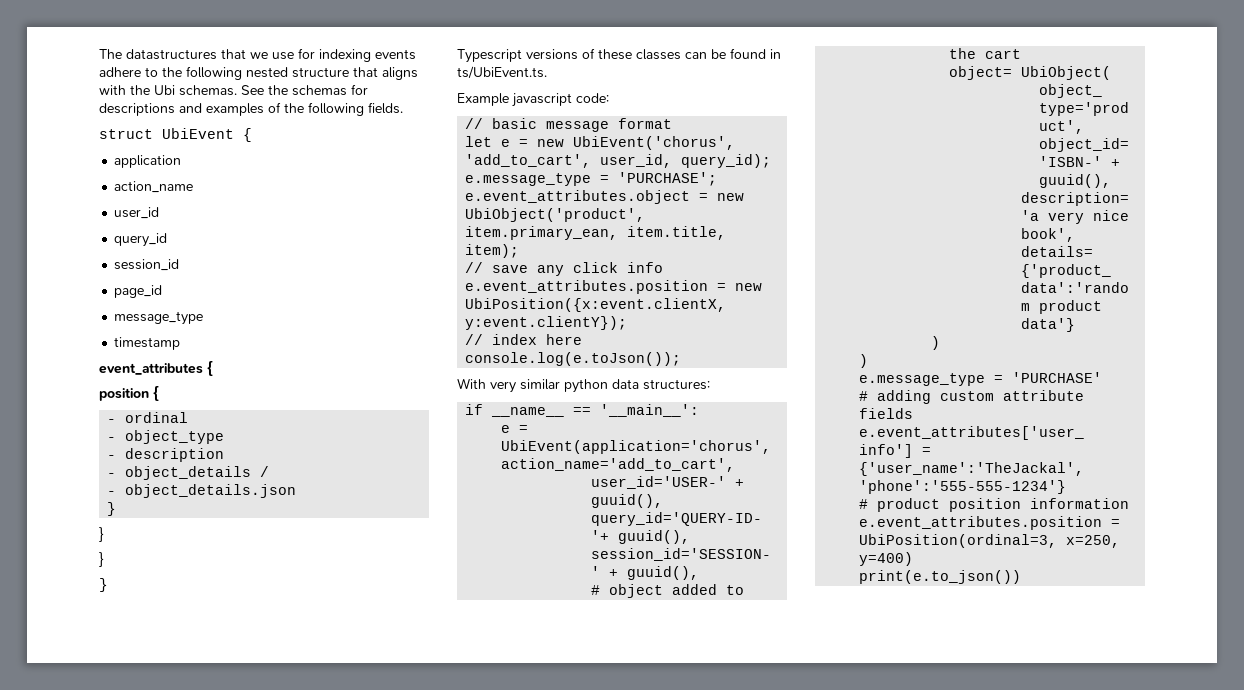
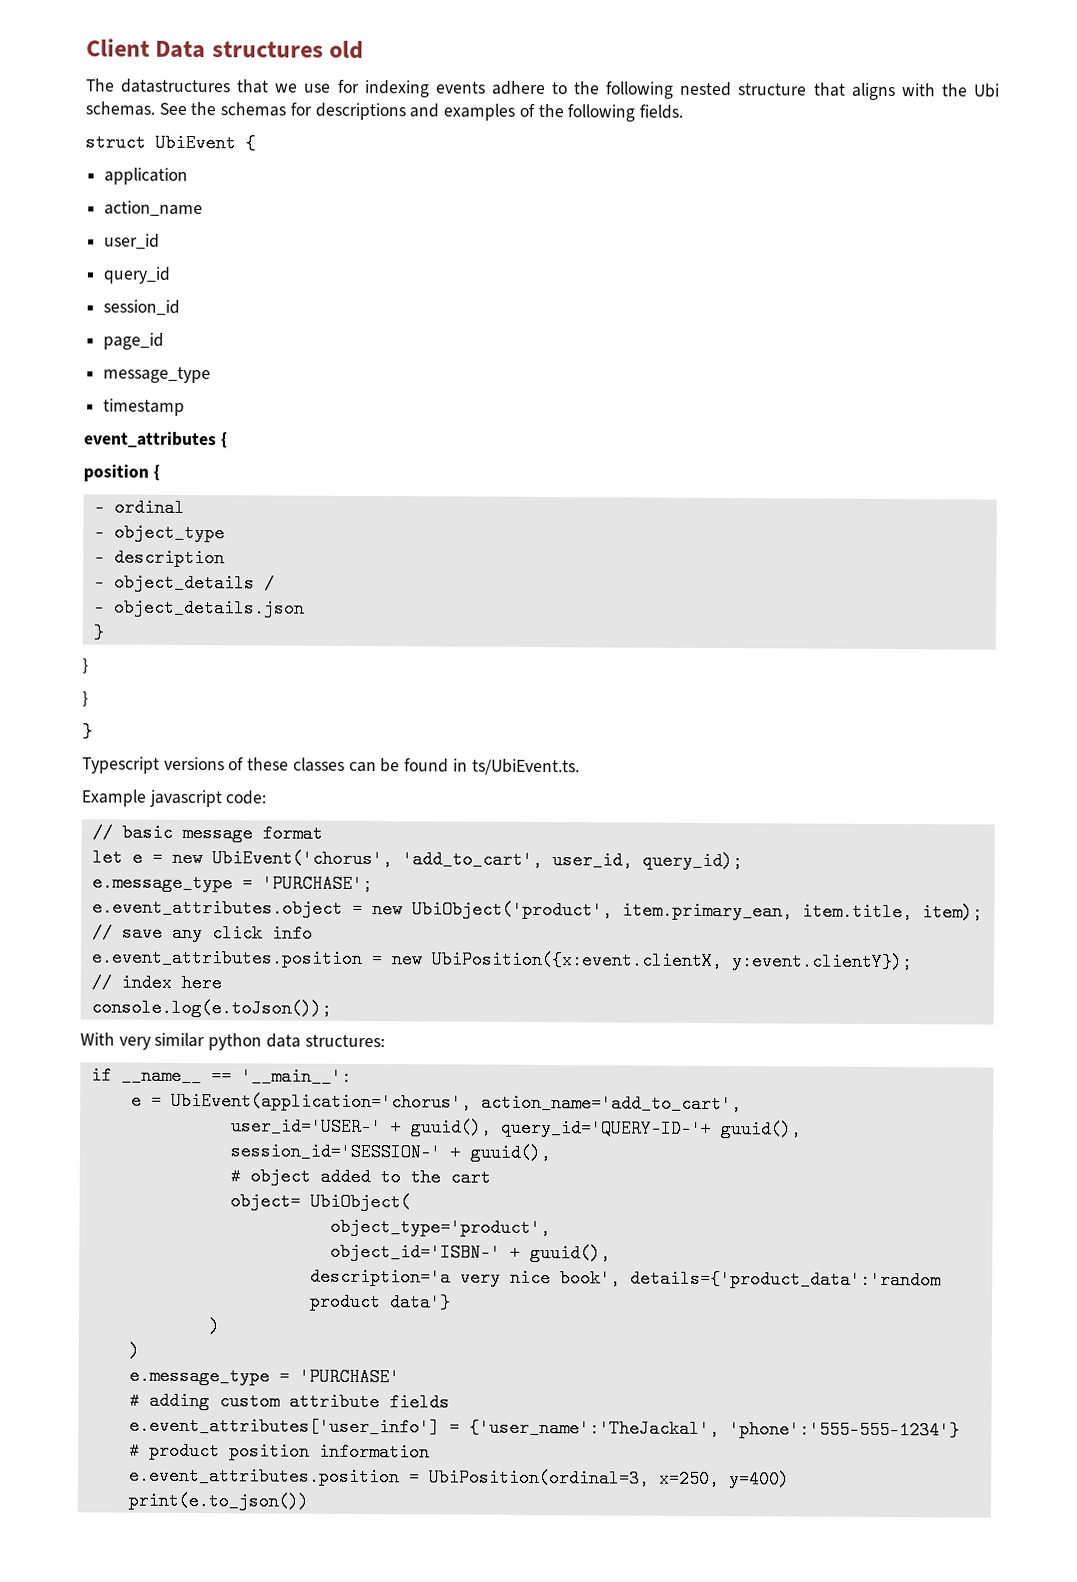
+ Client Data structures old

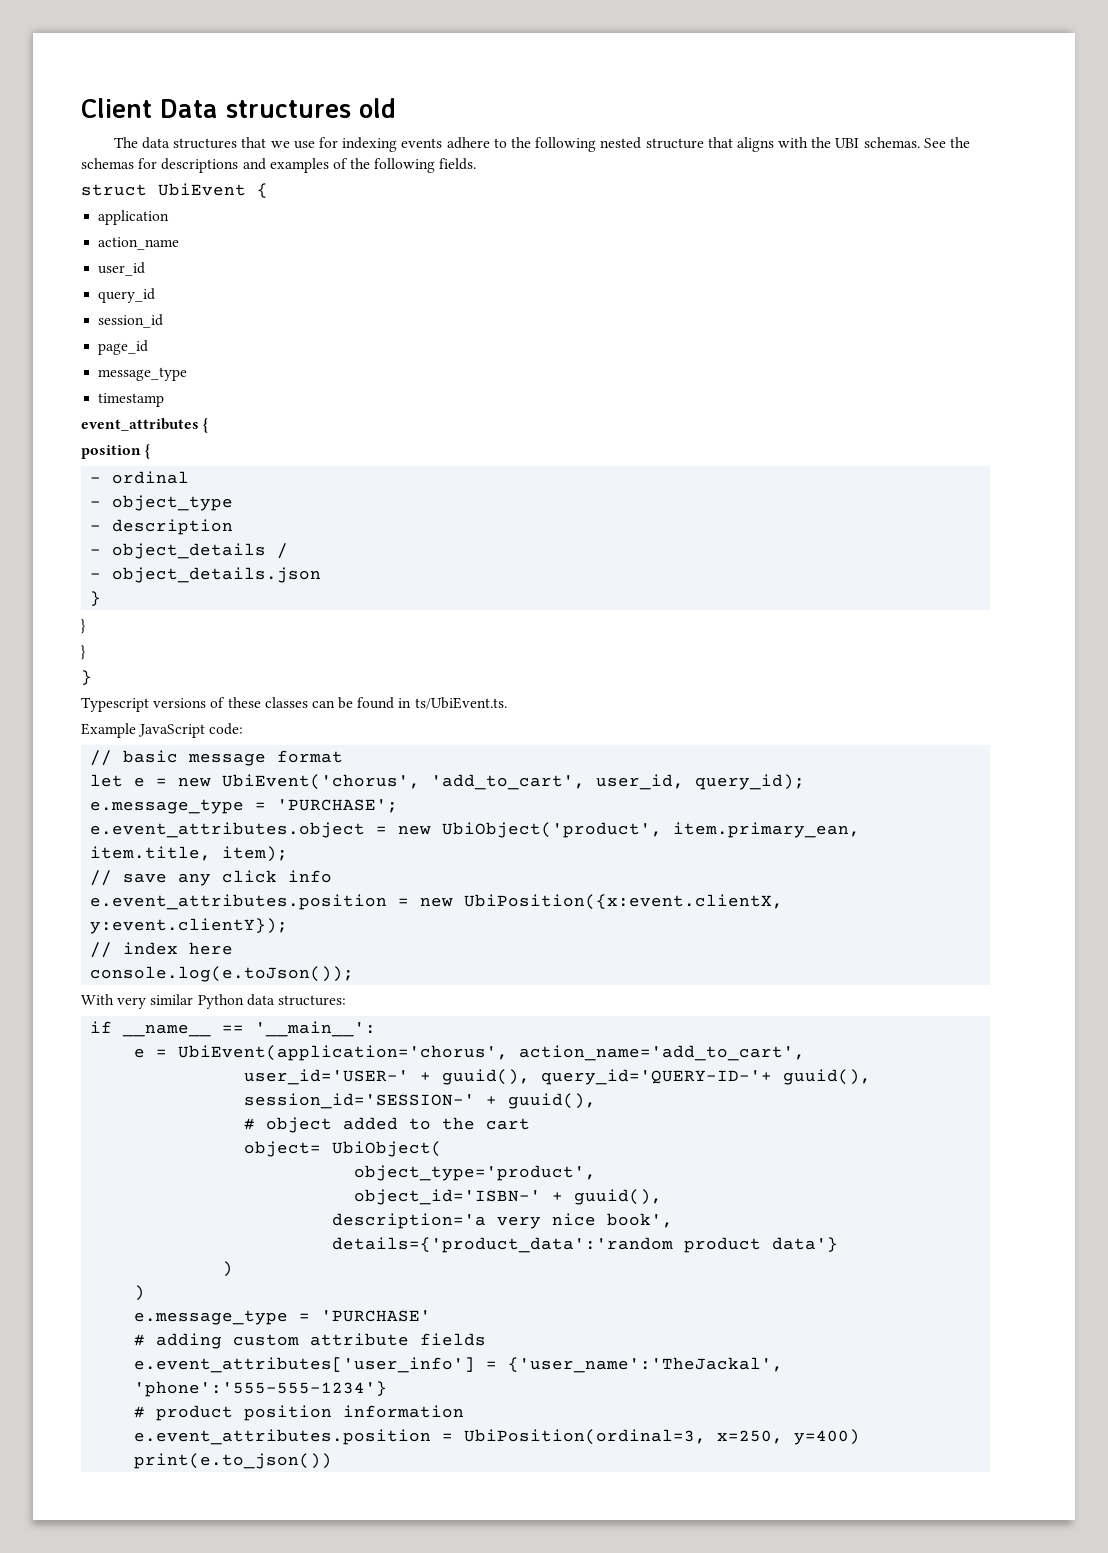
- The datastructures that we use for indexing events adhere to the following nested structure that aligns with the Ubi schemas.
+ The data structures that we use for indexing events adhere to the following nested structure that aligns with the UBI schemas.
- Example javascript code:
+ Example JavaScript code:
- With very similar python data structures:
+ With very similar Python data structures:

